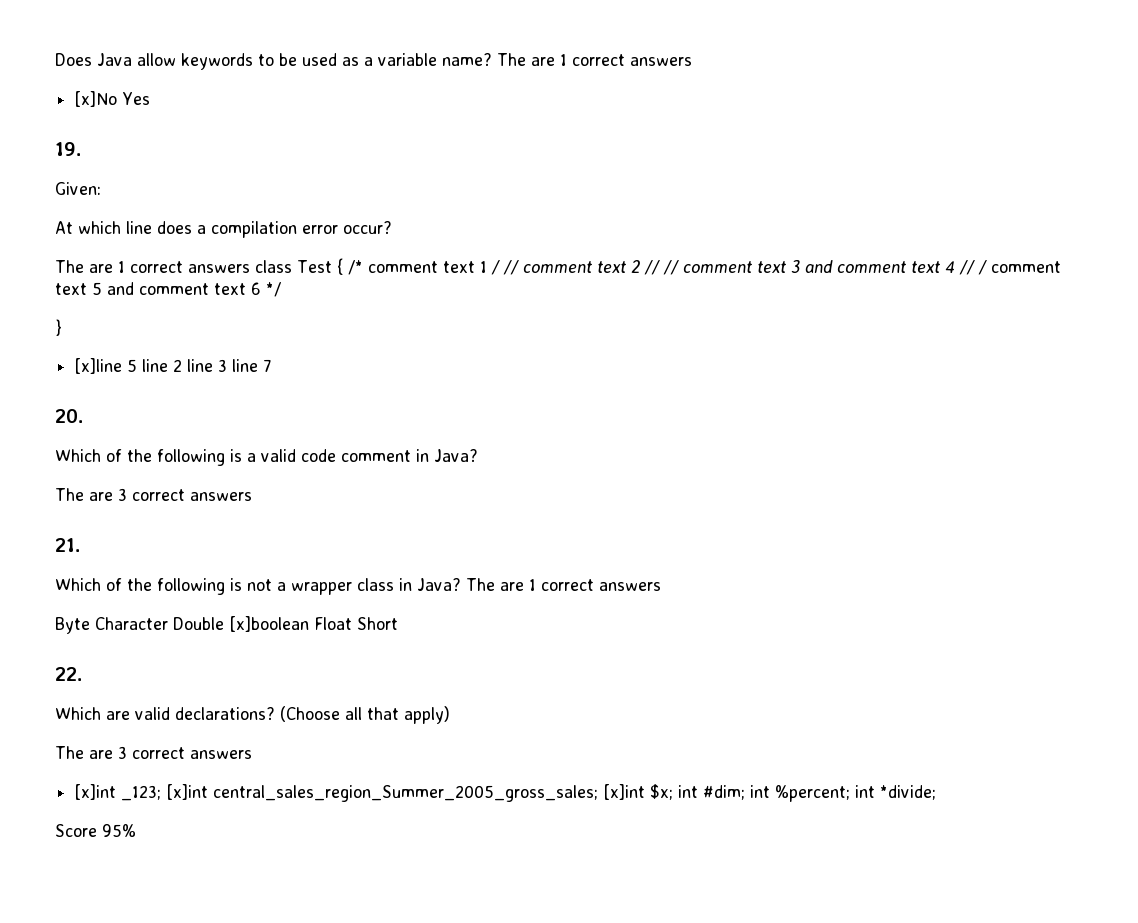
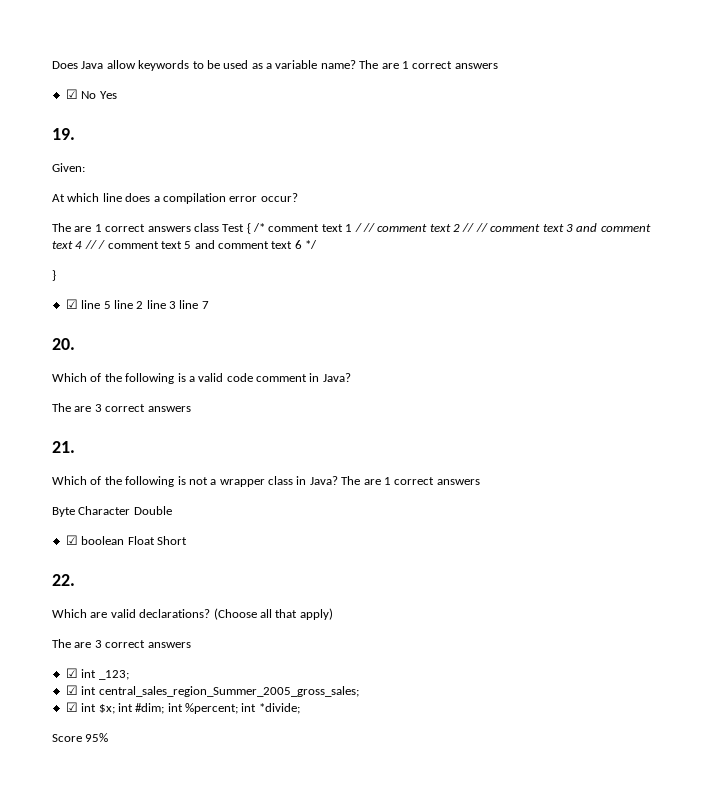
- [x]No Yes
+ ☑ No Yes
- [x]line 5 line 2 line 3 line 7
+ ☑ line 5 line 2 line 3 line 7
- Byte Character Double [x]boolean Float Short
+ Byte Character Double
+ ☑ boolean Float Short
- [x]int _123; [x]int central_sales_region_Summer_2005_gross_sales; [x]int $x; int #dim; int %percent; int *divide;
+ ☑ int _123;
+ ☑ int central_sales_region_Summer_2005_gross_sales;
+ ☑ int $x; int #dim; int %percent; int *divide;

